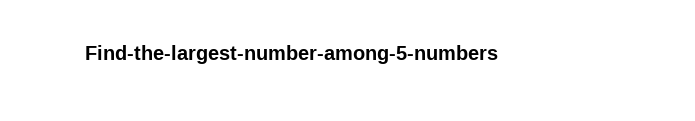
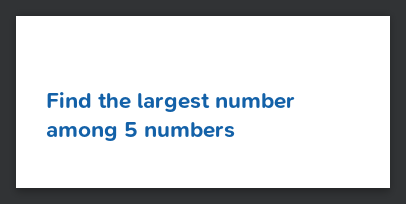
- Find-the-largest-number-among-5-numbers
+ Find the largest number among 5 numbers

